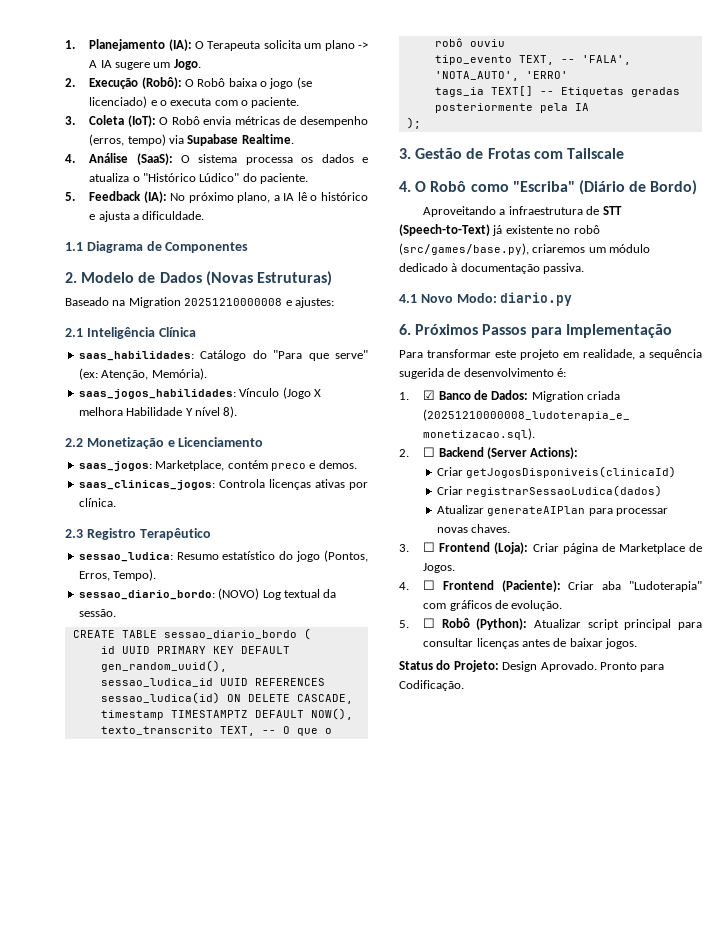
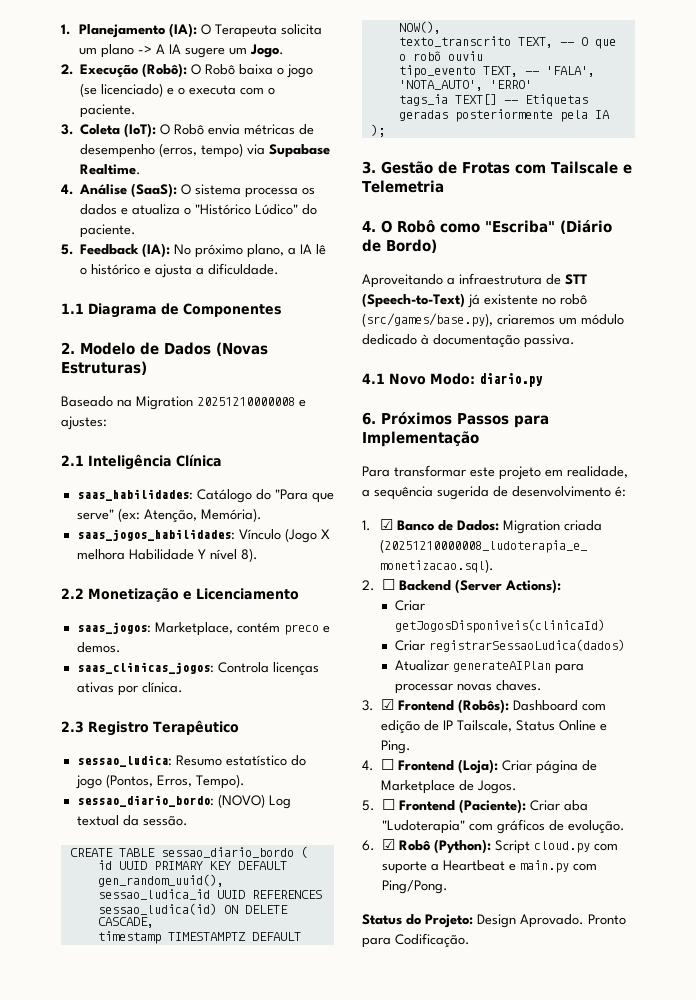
- 3. Gestão de Frotas com Tailscale
+ 3. Gestão de Frotas com Tailscale e Telemetria
- 3. ☐ Frontend (Loja): Criar página de Marketplace de Jogos.
+ 3. ☑ Frontend (Robôs): Dashboard com edição de IP Tailscale, Status Online e Ping.
+ 4. ☐ Frontend (Loja): Criar página de Marketplace de Jogos.
- 4. ☐ Frontend (Paciente): Criar aba "Ludoterapia" com gráficos de evolução.
+ 5. ☐ Frontend (Paciente): Criar aba "Ludoterapia" com gráficos de evolução.
- 5. ☐ Robô (Python): Atualizar script principal para consultar licenças antes de baixar jogos.
+ 6. ☑ Robô (Python): Script cloud.py com suporte a Heartbeat e main.py com Ping/Pong.

